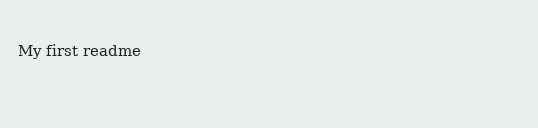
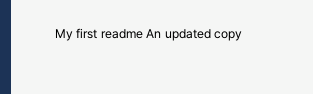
- My first readme
+ My first readme An updated copy

